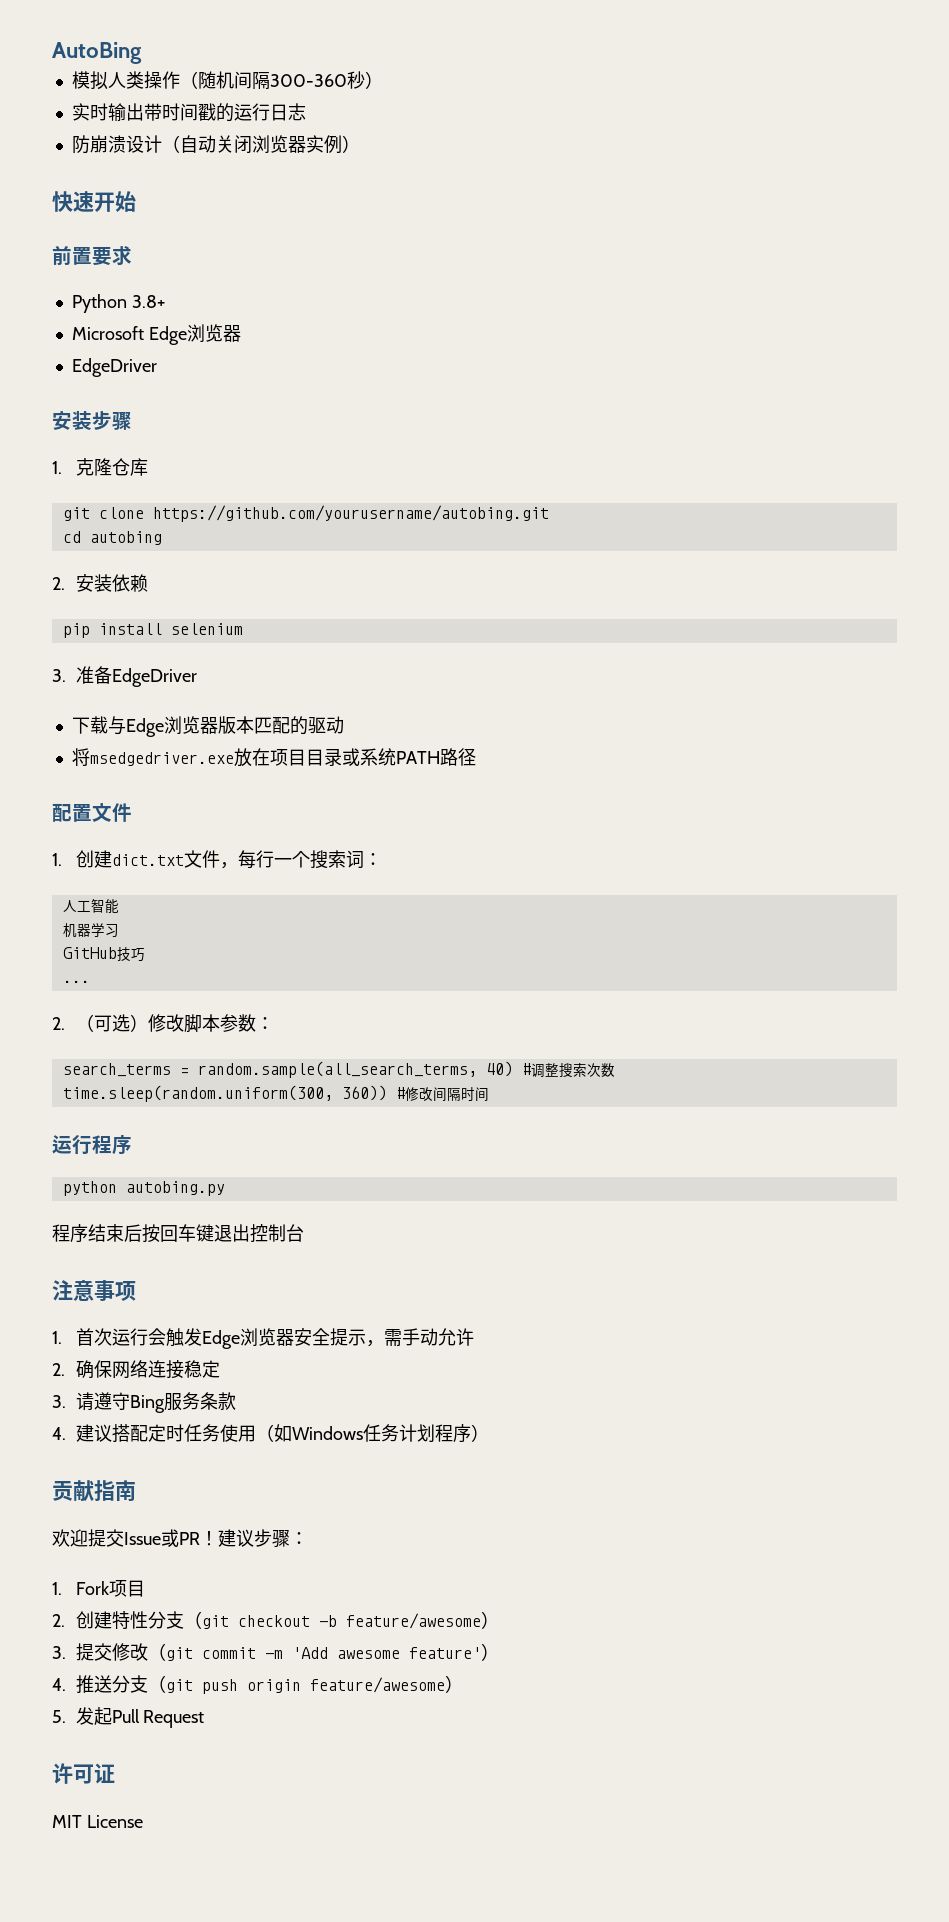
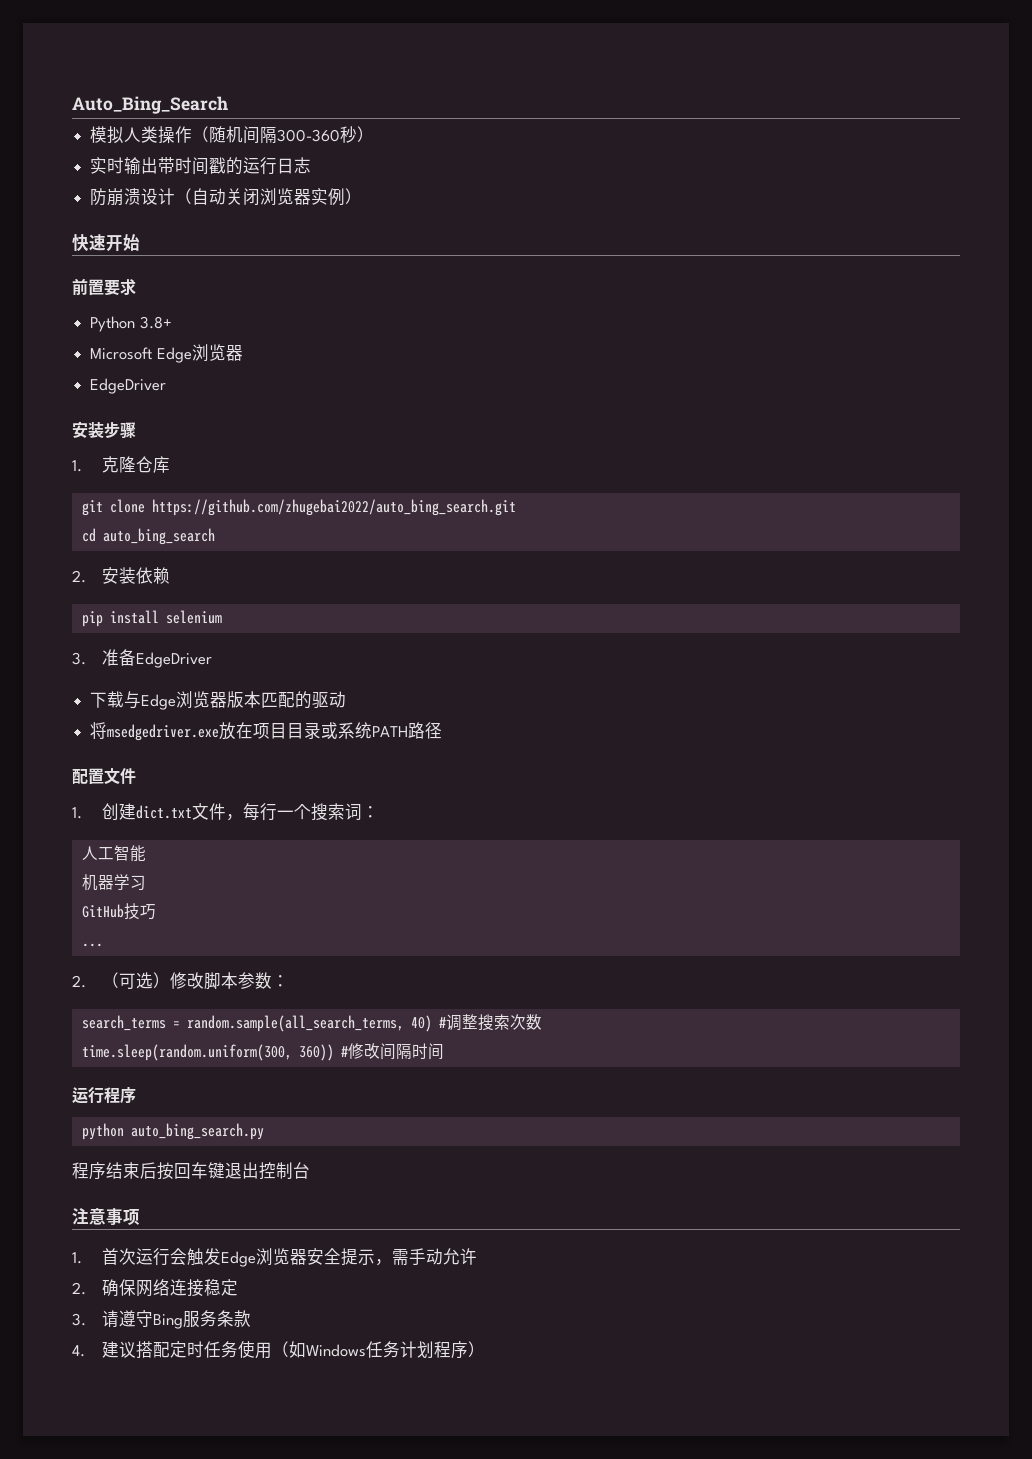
- AutoBing
+ Auto_Bing_Search
- git clone https://github.com/yourusername/autobing.git
+ git clone https://github.com/zhugebai2022/auto_bing_search.git
- cd autobing
+ cd auto_bing_search
- python autobing.py
+ python auto_bing_search.py
- 贡献指南
- 欢迎提交Issue或PR！建议步骤：
- 1. Fork项目
- 2.创建特性分支（git checkout -b feature/awesome）
- 3.提交修改（git commit -m 'Add awesome feature'）
- 4.推送分支（git push origin feature/awesome）
- 5.发起Pull Request
- 许可证
- MIT License

